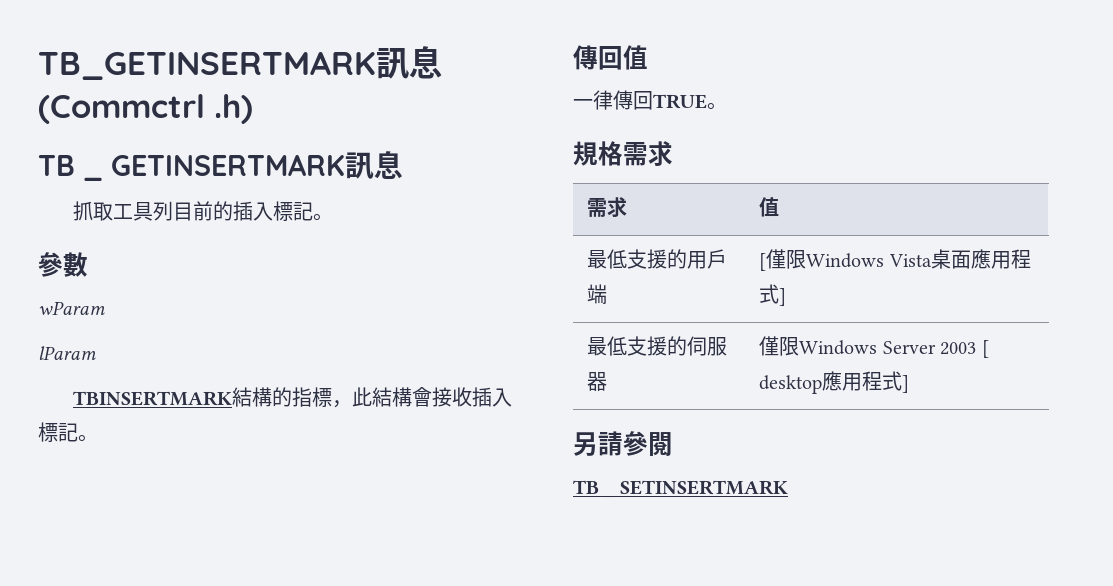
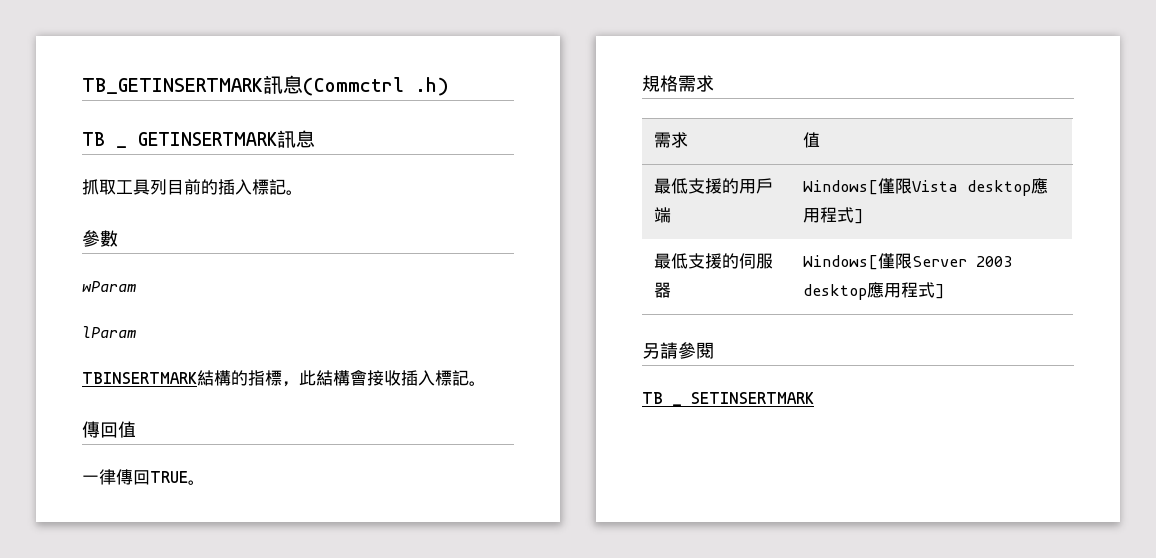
- 最低支援的用戶端 | [僅限Windows Vista桌面應用程式]
+ 最低支援的用戶端 | Windows[僅限Vista desktop應用程式]
- 最低支援的伺服器 | 僅限Windows Server 2003 [ desktop應用程式]
+ 最低支援的伺服器 | Windows[僅限Server 2003 desktop應用程式]

